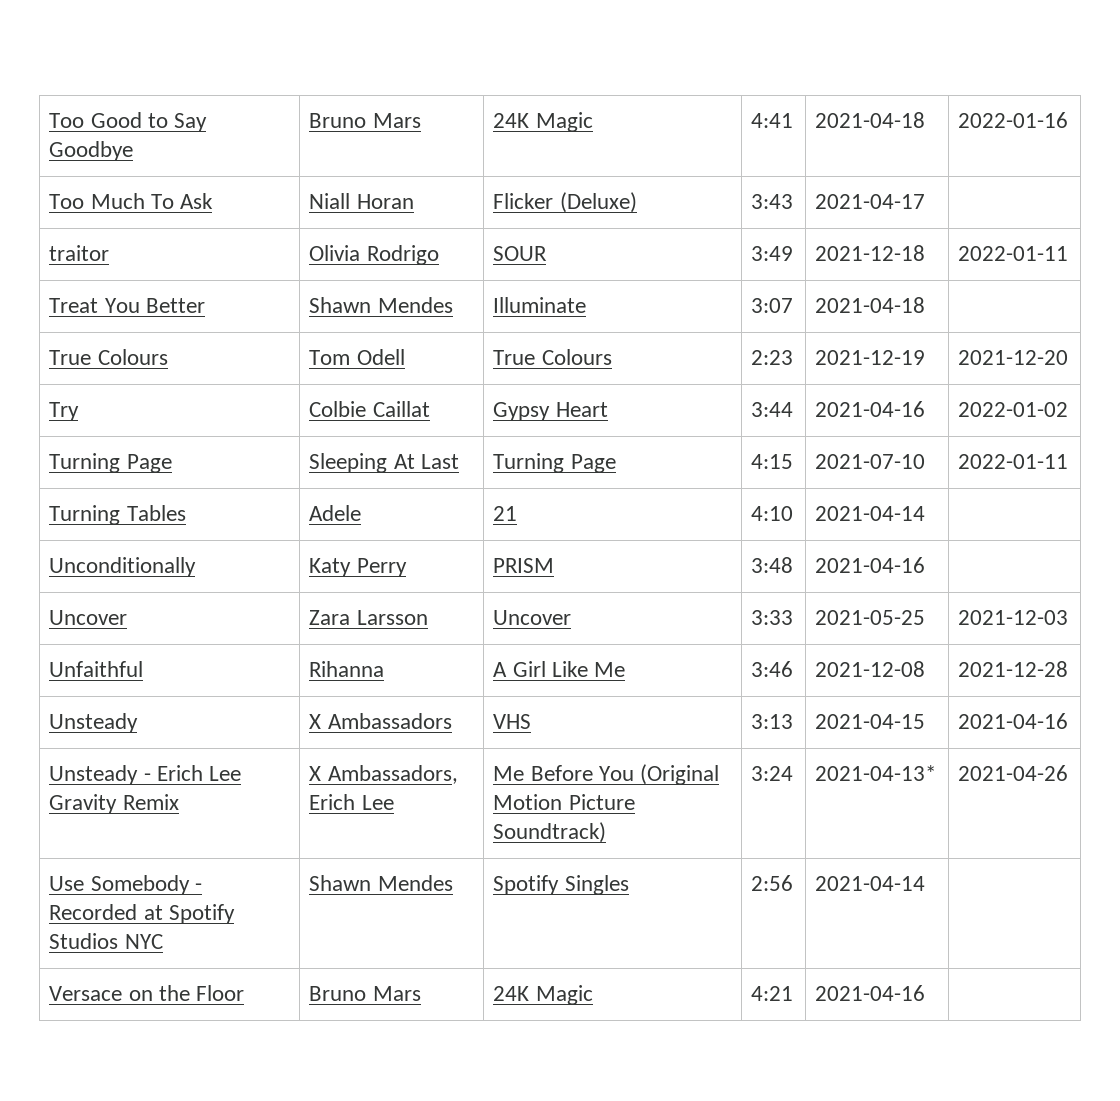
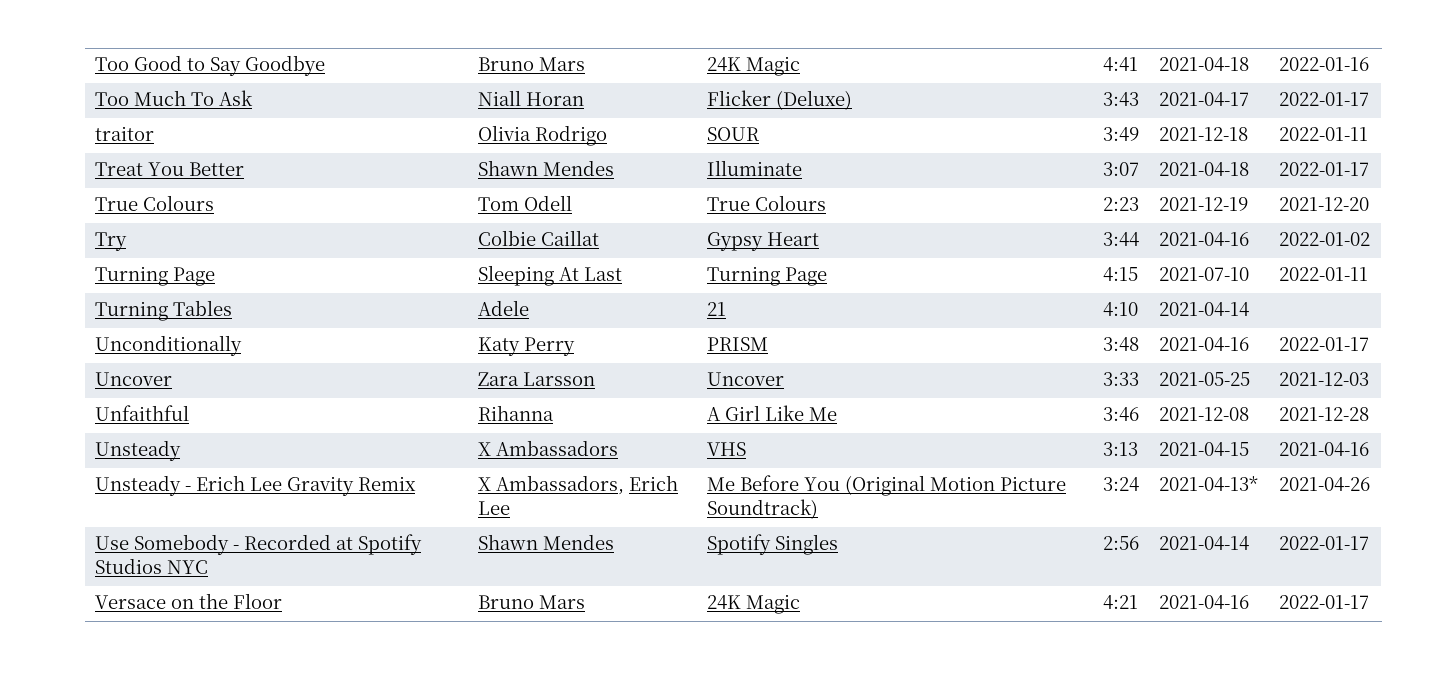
- Too Much To Ask | Niall Horan | Flicker (Deluxe) | 3:43 | 2021-04-17 |
+ Too Much To Ask | Niall Horan | Flicker (Deluxe) | 3:43 | 2021-04-17 | 2022-01-17
- Treat You Better | Shawn Mendes | Illuminate | 3:07 | 2021-04-18 |
+ Treat You Better | Shawn Mendes | Illuminate | 3:07 | 2021-04-18 | 2022-01-17
- Unconditionally | Katy Perry | PRISM | 3:48 | 2021-04-16 |
+ Unconditionally | Katy Perry | PRISM | 3:48 | 2021-04-16 | 2022-01-17
- Use Somebody - Recorded at Spotify Studios NYC | Shawn Mendes | Spotify Singles | 2:56 | 2021-04-14 |
+ Use Somebody - Recorded at Spotify Studios NYC | Shawn Mendes | Spotify Singles | 2:56 | 2021-04-14 | 2022-01-17
- Versace on the Floor | Bruno Mars | 24K Magic | 4:21 | 2021-04-16 |
+ Versace on the Floor | Bruno Mars | 24K Magic | 4:21 | 2021-04-16 | 2022-01-17

